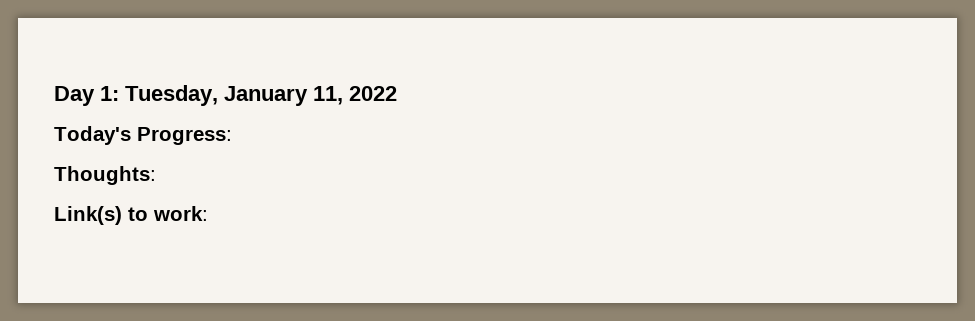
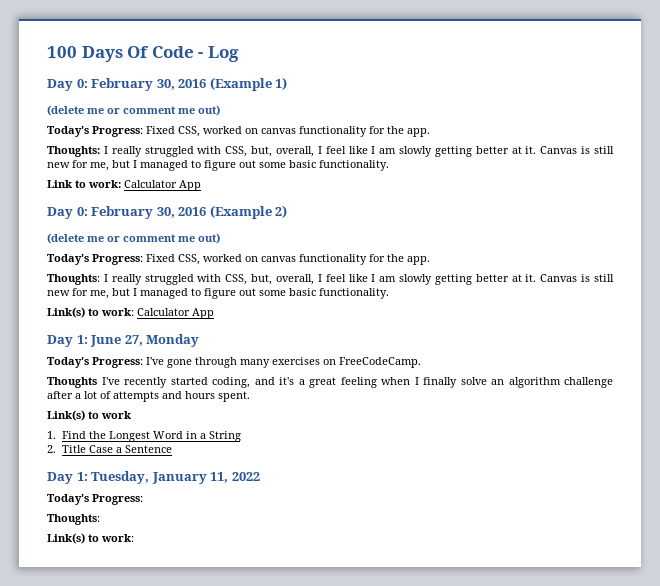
+ 100 Days Of Code - Log
+ Day 0: February 30, 2016 (Example 1)
+ (delete me or comment me out)
+ Today's Progress: Fixed CSS, worked on canvas functionality for the app.
+ Thoughts: I really struggled with CSS, but, overall, I feel like I am slowly getting better at it. Canvas is still new for me, but I managed to figure out some basic functionality.
+ Link to work: Calculator App
+ Day 0: February 30, 2016 (Example 2)
+ (delete me or comment me out)
+ Today's Progress: Fixed CSS, worked on canvas functionality for the app.
+ Thoughts: I really struggled with CSS, but, overall, I feel like I am slowly getting better at it. Canvas is still new for me, but I managed to figure out some basic functionality.
+ Link(s) to work: Calculator App
+ Day 1: June 27, Monday
+ Today's Progress: I've gone through many exercises on FreeCodeCamp.
+ Thoughts I've recently started coding, and it's a great feeling when I finally solve an algorithm challenge after a lot of attempts and hours spent.
+ Link(s) to work
+ 1. Find the Longest Word in a String
+ 2. Title Case a Sentence

